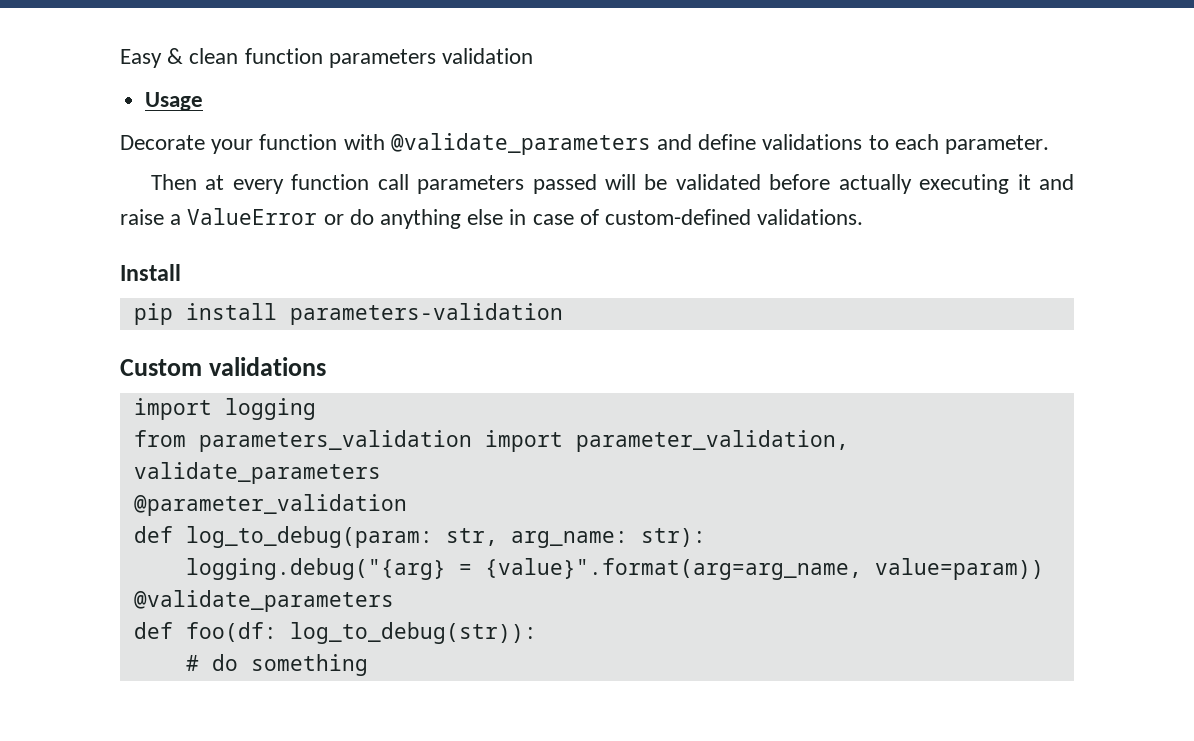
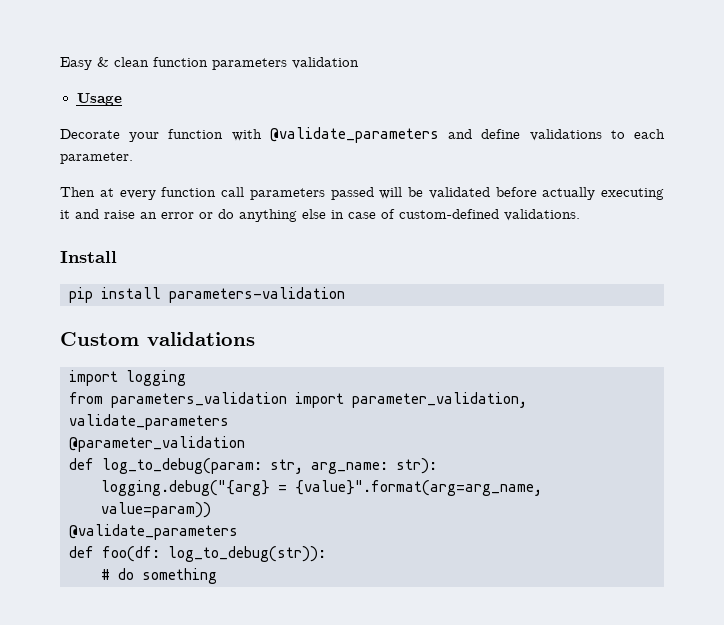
- Then at every function call parameters passed will be validated before actually executing it and raise a ValueError or do anything else in case of custom-defined validations.
+ Then at every function call parameters passed will be validated before actually executing it and raise an error or do anything else in case of custom-defined validations.

